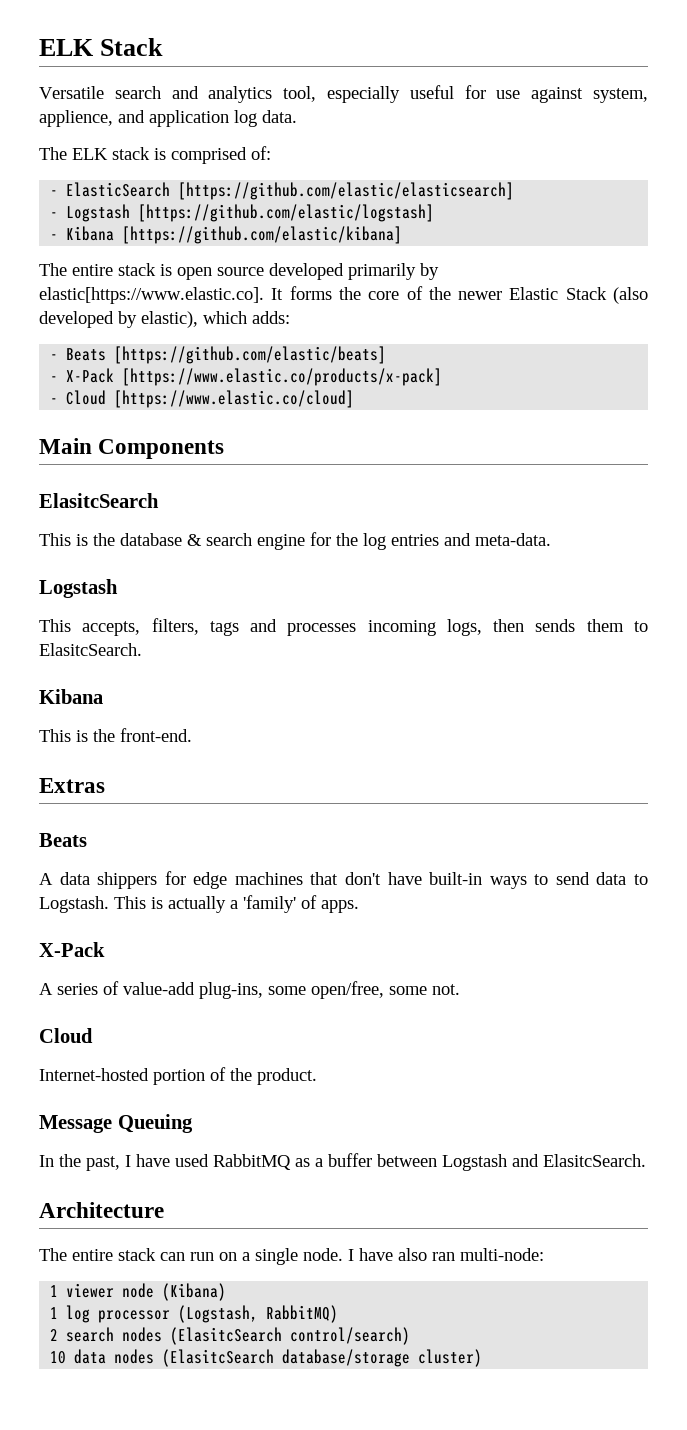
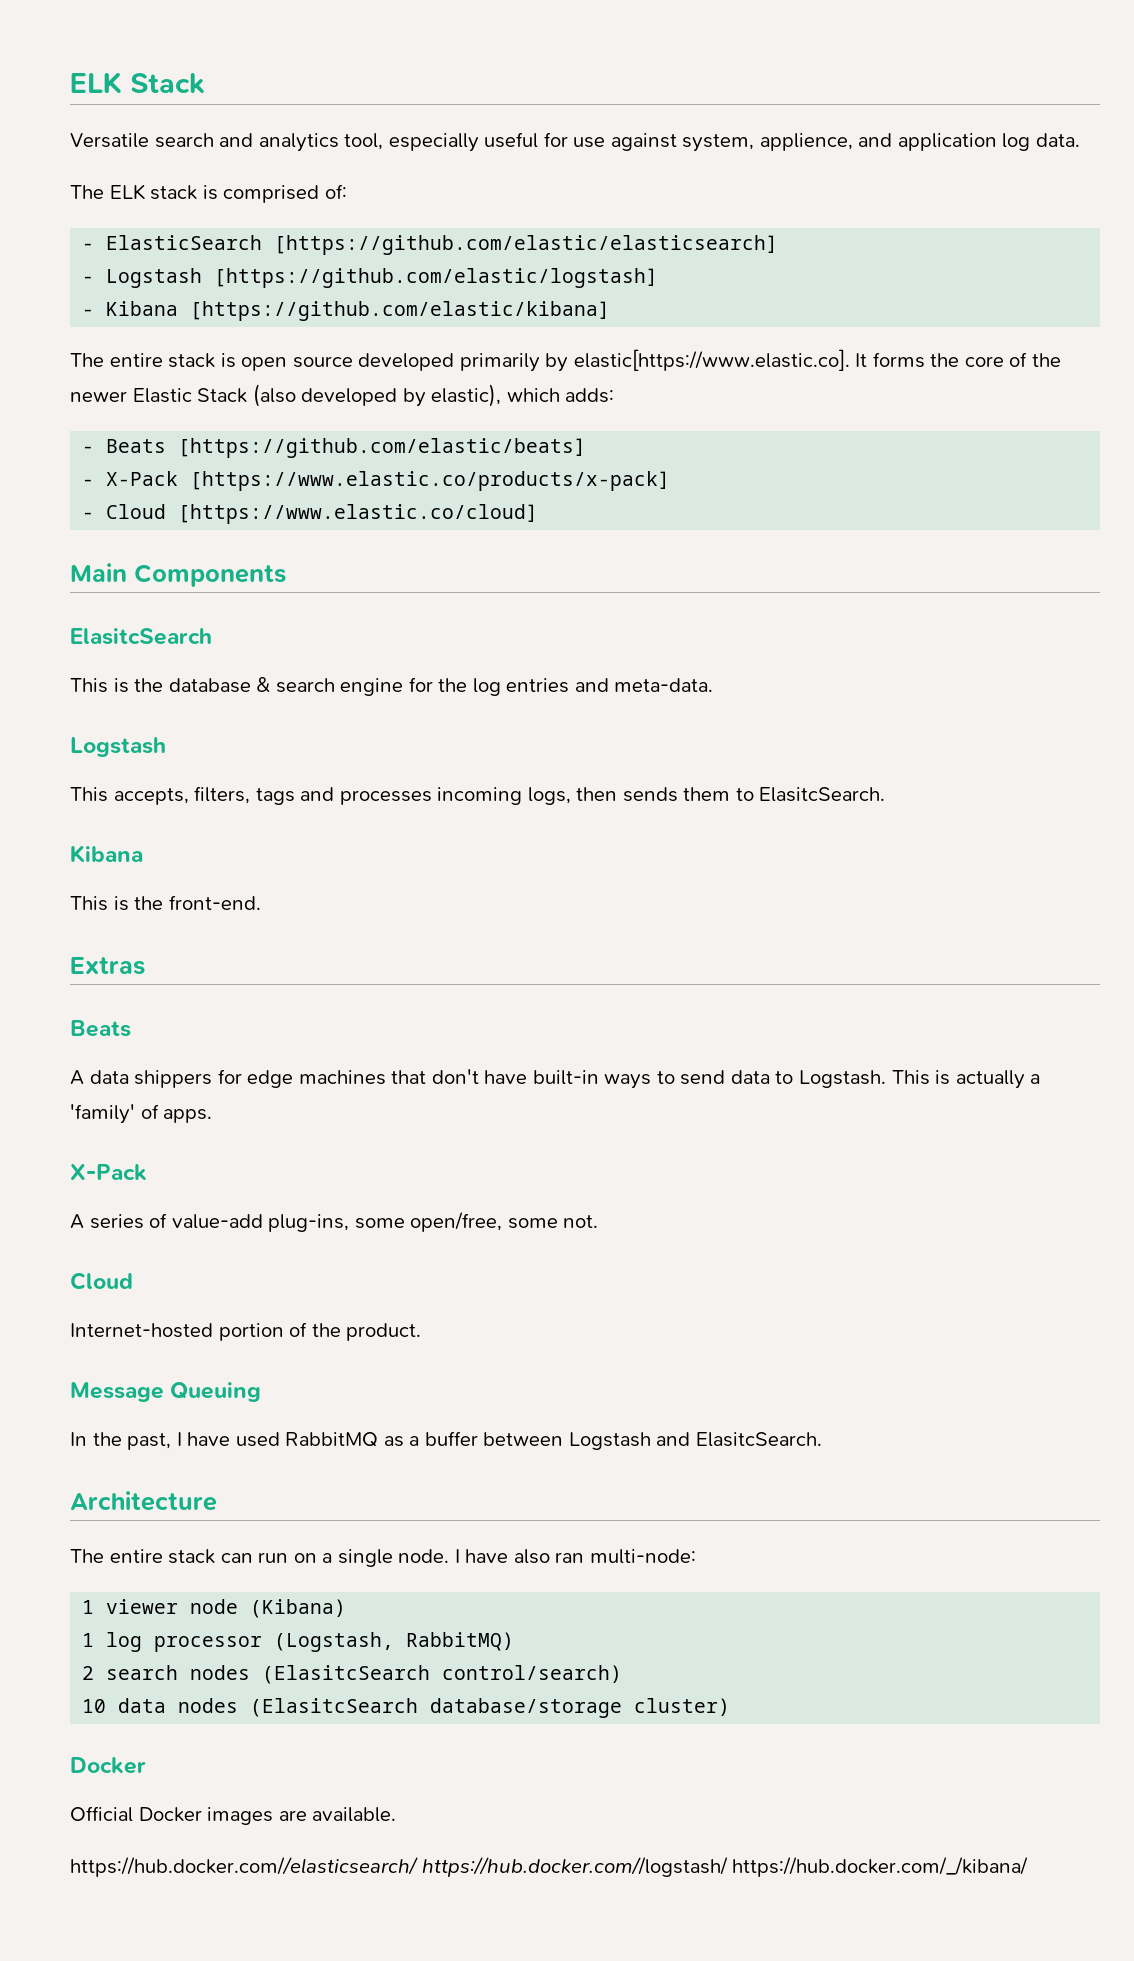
  10 data nodes (ElasitcSearch database/storage cluster)
+ Docker
+ Official Docker images are available.
+ https://hub.docker.com//elasticsearch/ https://hub.docker.com//logstash/ https://hub.docker.com/_/kibana/

